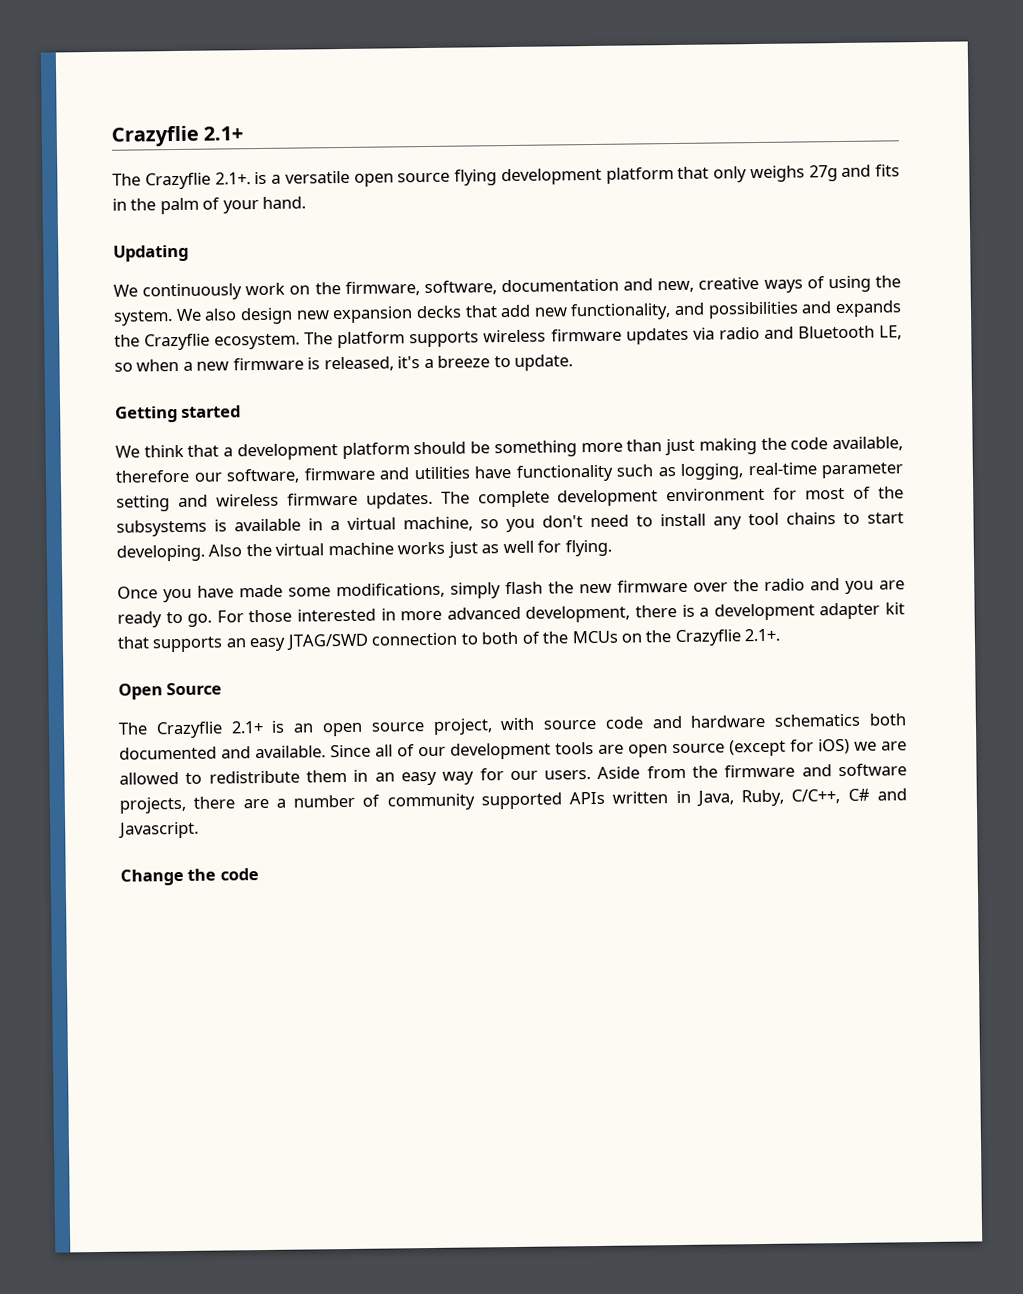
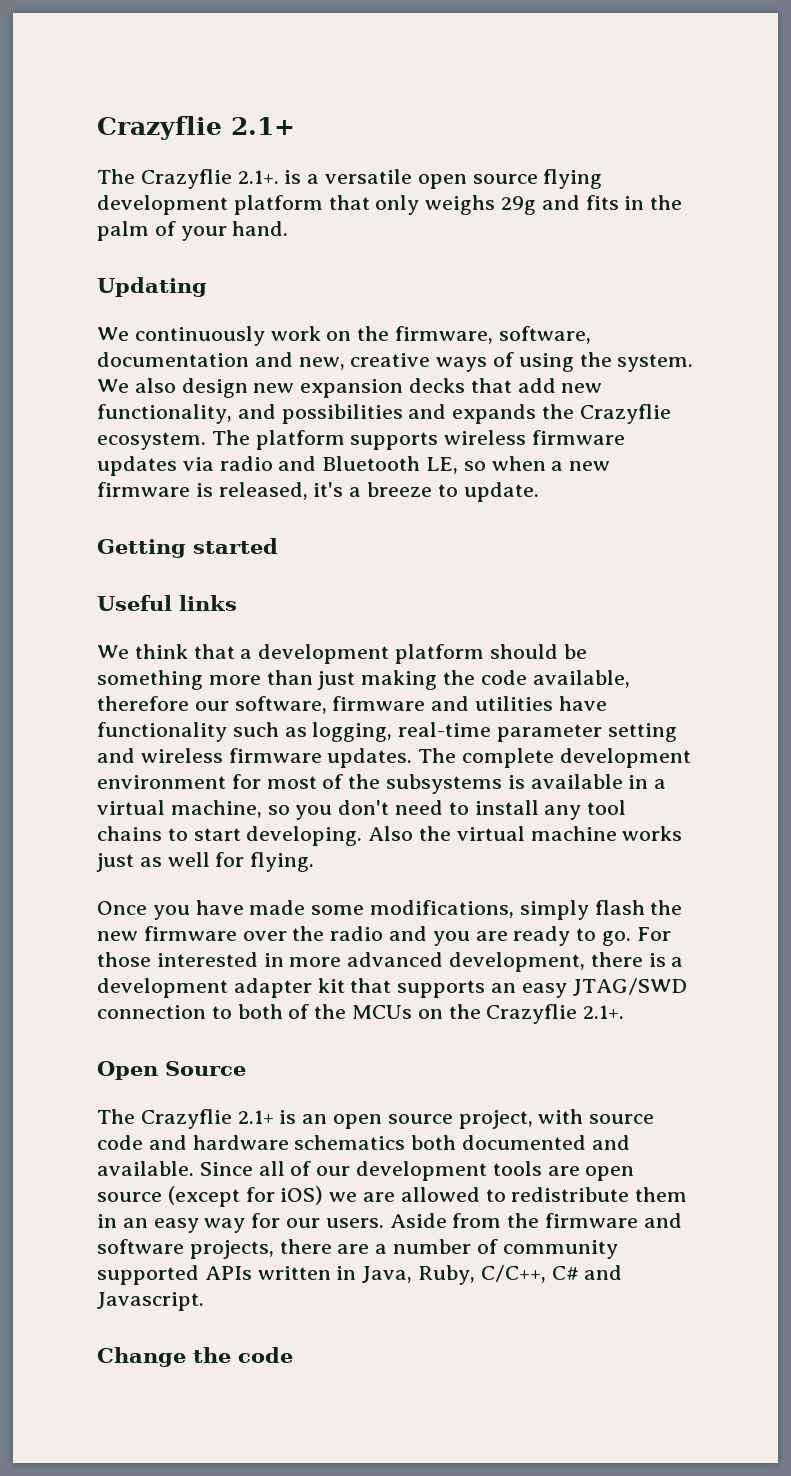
- The Crazyflie 2.1+. is a versatile open source flying development platform that only weighs 27g and fits in the palm of your hand.
+ The Crazyflie 2.1+. is a versatile open source flying development platform that only weighs 29g and fits in the palm of your hand.
+ Useful links

